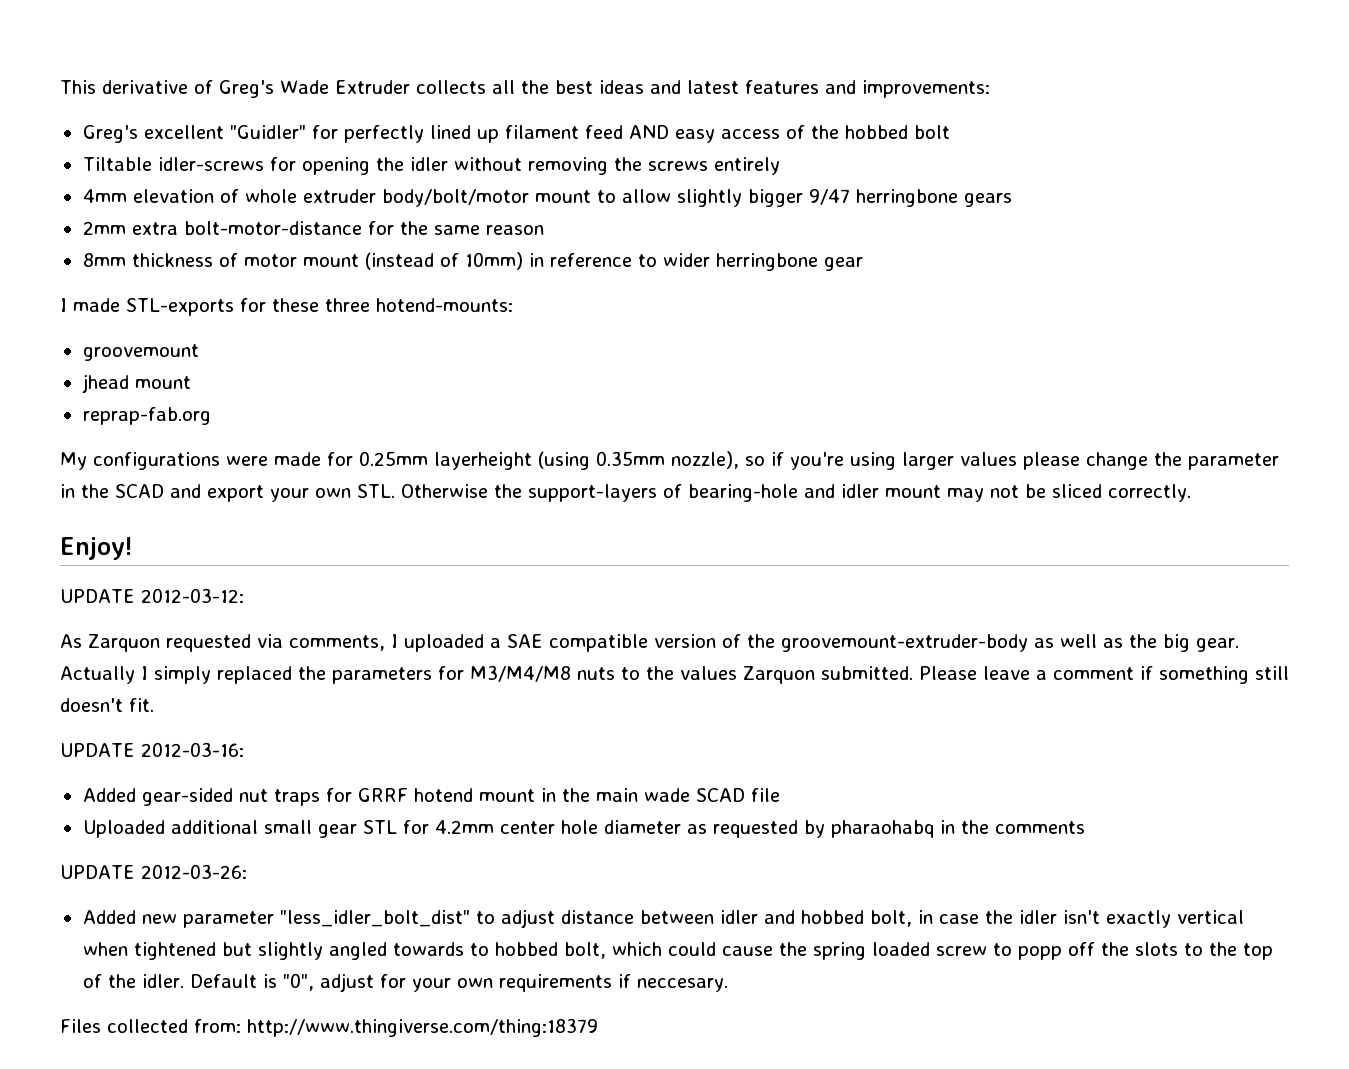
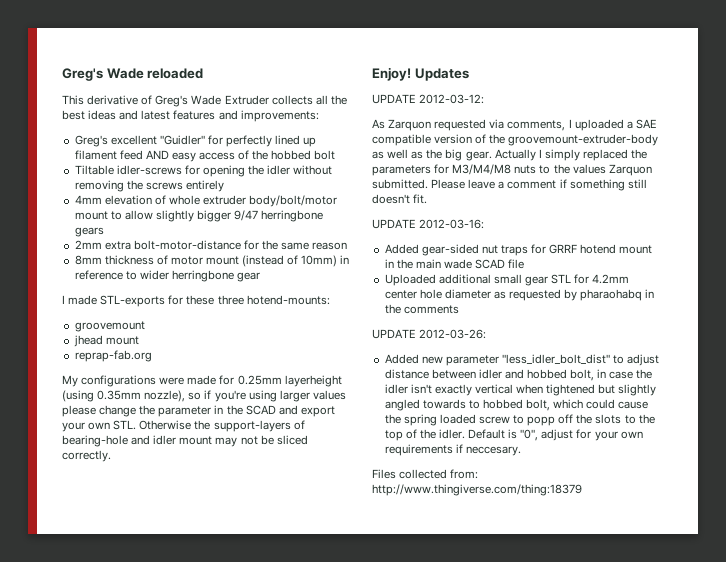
+ Greg's Wade reloaded
+ Updates

